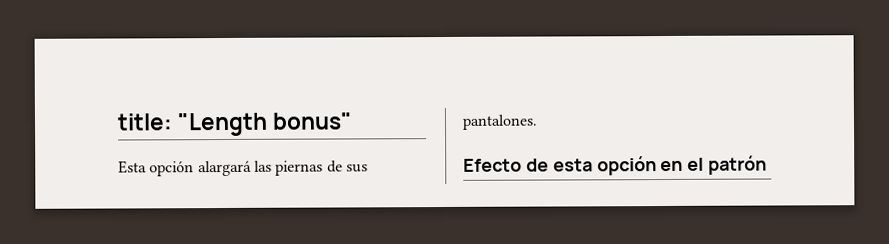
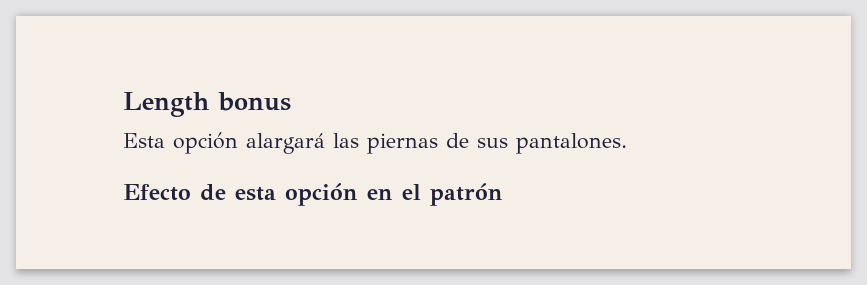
- title: "Length bonus"
+ Length bonus

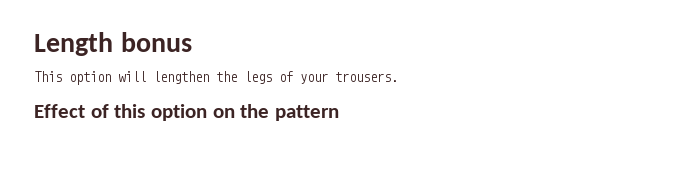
- Esta opción alargará las piernas de sus pantalones.
- Efecto de esta opción en el patrón
+ This option will lengthen the legs of your trousers.
+ Effect of this option on the pattern

